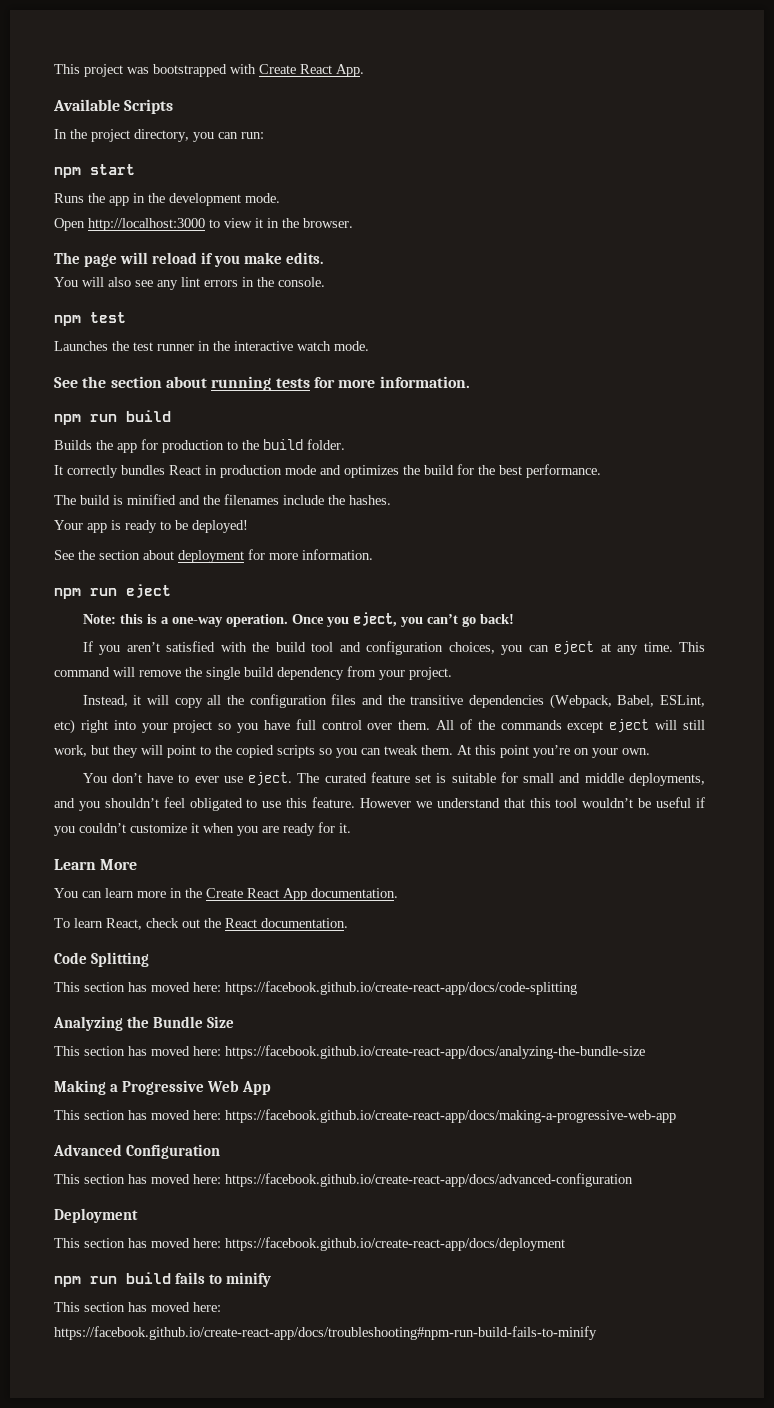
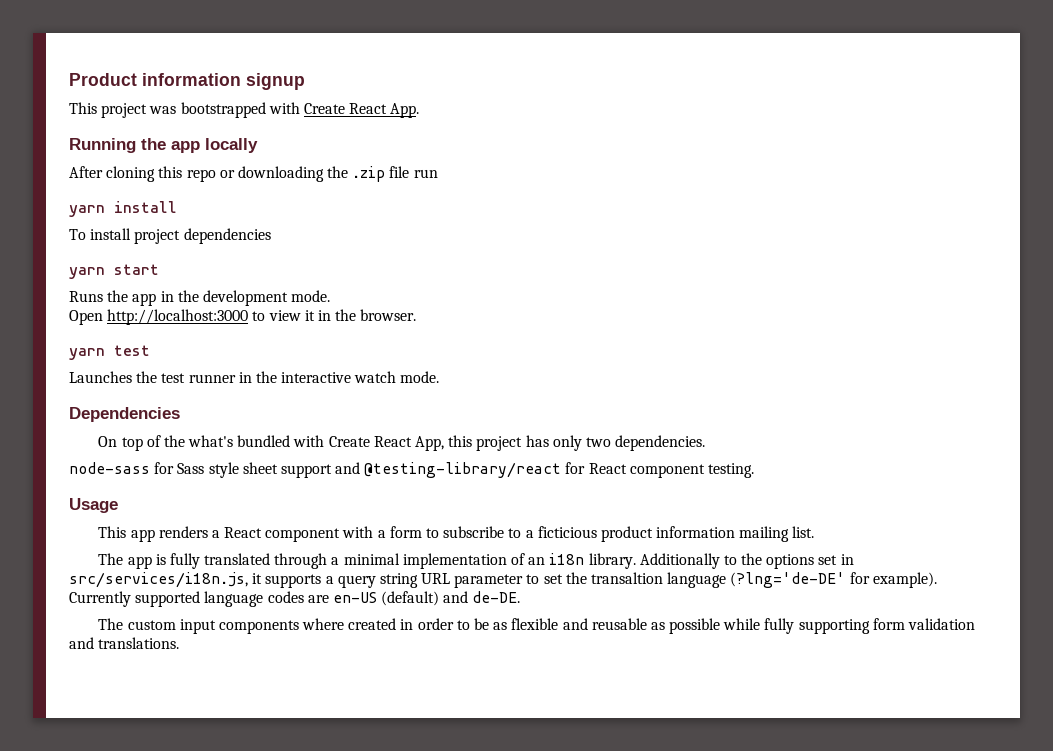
+ Product information signup
- Available Scripts
- In the project directory, you can run:
- npm start
+ Running the app locally
+ After cloning this repo or downloading the .zip file run
+ yarn install
+ To install project dependencies
+ yarn start
- The page will reload if you make edits.
- You will also see any lint errors in the console.
- npm test
+ yarn test
- See the section about running tests for more information.
- npm run build
- Builds the app for production to the build folder.
- It correctly bundles React in production mode and optimizes the build for the best performance.
- The build is minified and the filenames include the hashes.
- Your app is ready to be deployed!
- See the section about deployment for more information.
- npm run eject
- Note: this is a one-way operation. Once you eject, you can’t go back!
- If you aren’t satisfied with the build tool and configuration choices, you can eject at any time. This command will remove the single build dependency from your project.
- Instead, it will copy all the configuration files and the transitive dependencies (Webpack, Babel, ESLint, etc) right into your project so you have full control over them. All of the commands except eject will still work, but they will point to the copied scripts so you can tweak them. At this point you’re on your own.
- You don’t have to ever use eject. The curated feature set is suitable for small and middle deployments, and you shouldn’t feel obligated to use this feature. However we understand that this tool wouldn’t be useful if you couldn’t customize it when you are ready for it.
- Learn More
- You can learn more in the Create React App documentation.
- To learn React, check out the React documentation.
- Code Splitting
- This section has moved here: https://facebook.github.io/create-react-app/docs/code-splitting
- Analyzing the Bundle Size
- This section has moved here: https://facebook.github.io/create-react-app/docs/analyzing-the-bundle-size
- Making a Progressive Web App
- This section has moved here: https://facebook.github.io/create-react-app/docs/making-a-progressive-web-app
- Advanced Configuration
- This section has moved here: https://facebook.github.io/create-react-app/docs/advanced-configuration
- Deployment
- This section has moved here: https://facebook.github.io/create-react-app/docs/deployment
- npm run build fails to minify
- This section has moved here: https://facebook.github.io/create-react-app/docs/troubleshooting#npm-run-build-fails-to-minify
+ Dependencies
+ On top of the what's bundled with Create React App, this project has only two dependencies.
+ node-sass for Sass style sheet support and @testing-library/react for React component testing.
+ Usage
+ This app renders a React component with a form to subscribe to a ficticious product information mailing list.
+ The app is fully translated through a minimal implementation of an i18n library. Additionally to the options set in src/services/i18n.js, it supports a query string URL parameter to set the transaltion language (?lng='de-DE' for example). Currently supported language codes are en-US (default) and de-DE.
+ The custom input components where created in order to be as flexible and reusable as possible while fully supporting form validation and translations.

